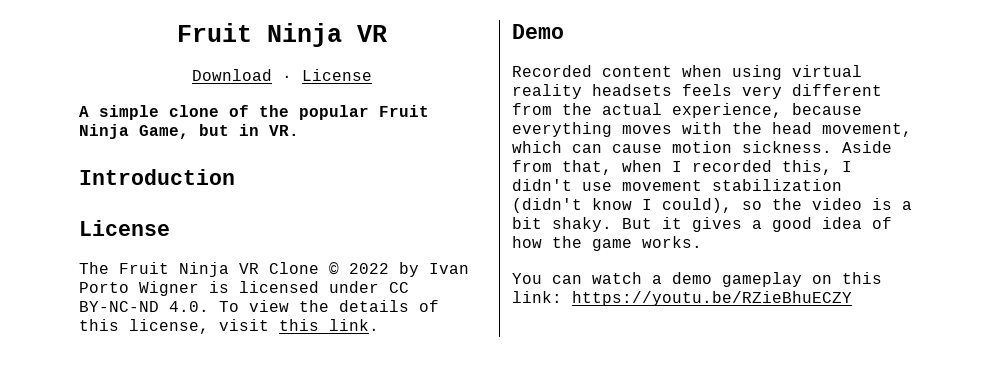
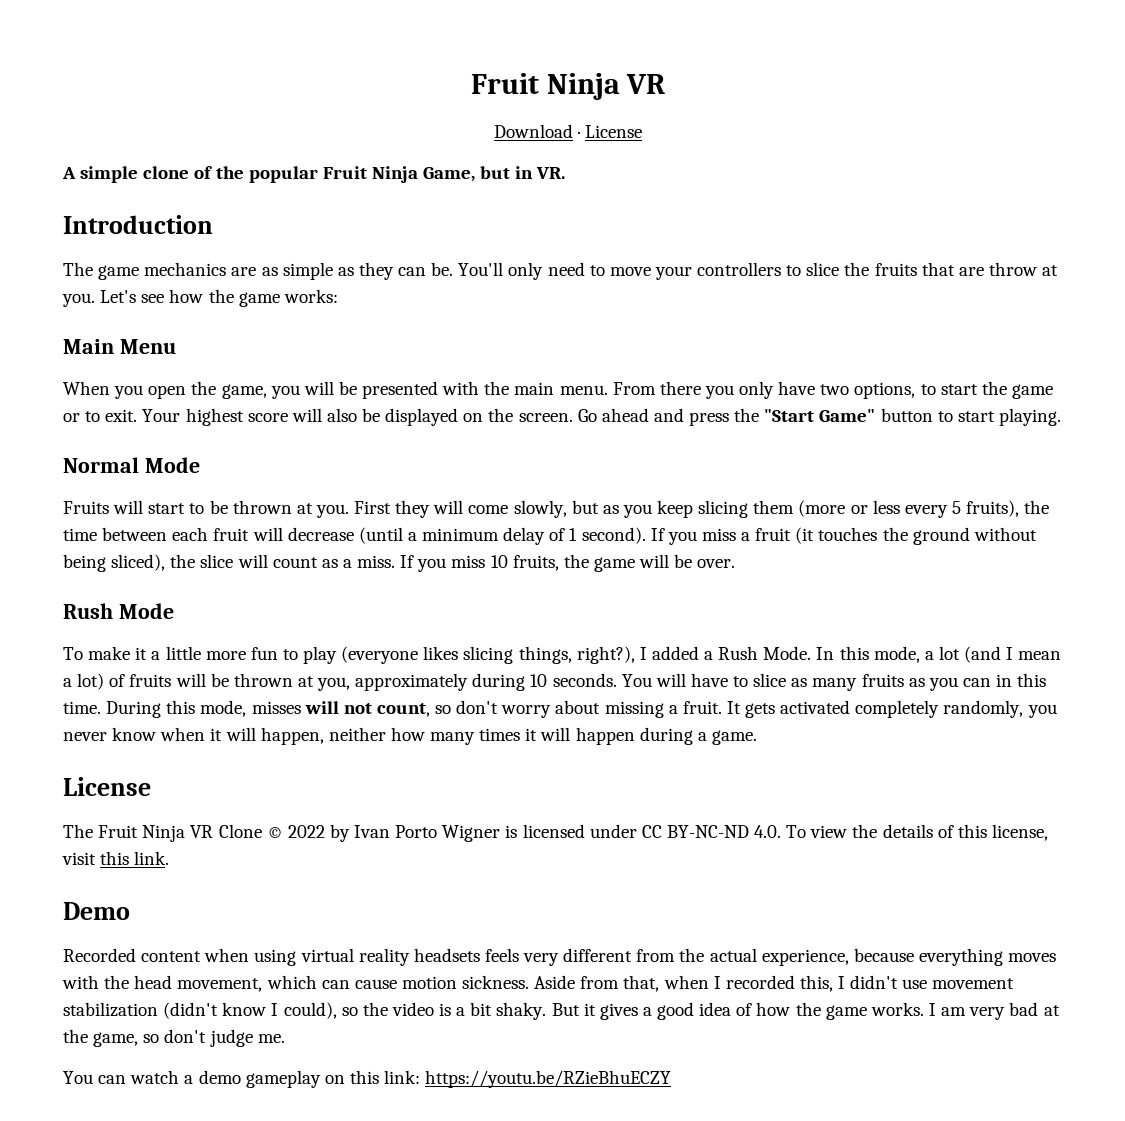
+ The game mechanics are as simple as they can be. You'll only need to move your controllers to slice the fruits that are throw at you. Let's see how the game works:
+ Main Menu
+ When you open the game, you will be presented with the main menu. From there you only have two options, to start the game or to exit. Your highest score will also be displayed on the screen. Go ahead and press the "Start Game" button to start playing.
+ Normal Mode
+ Fruits will start to be thrown at you. First they will come slowly, but as you keep slicing them (more or less every 5 fruits), the time between each fruit will decrease (until a minimum delay of 1 second). If you miss a fruit (it touches the ground without being sliced), the slice will count as a miss. If you miss 10 fruits, the game will be over.
+ Rush Mode
+ To make it a little more fun to play (everyone likes slicing things, right?), I added a Rush Mode. In this mode, a lot (and I mean a lot) of fruits will be thrown at you, approximately during 10 seconds. You will have to slice as many fruits as you can in this time. During this mode, misses will not count, so don't worry about missing a fruit. It gets activated completely randomly, you never know when it will happen, neither how many times it will happen during a game.
+ I am very bad at the game, so don't judge me.

